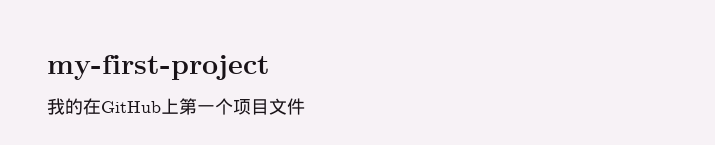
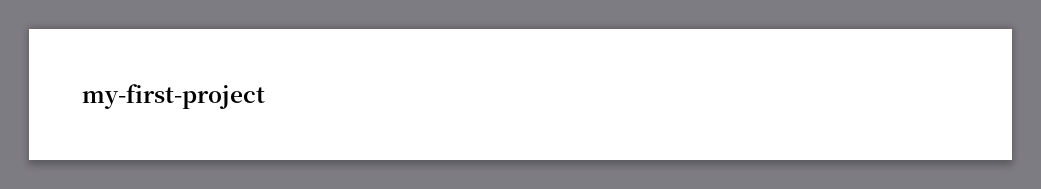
- 我的在GitHub上第一个项目文件

